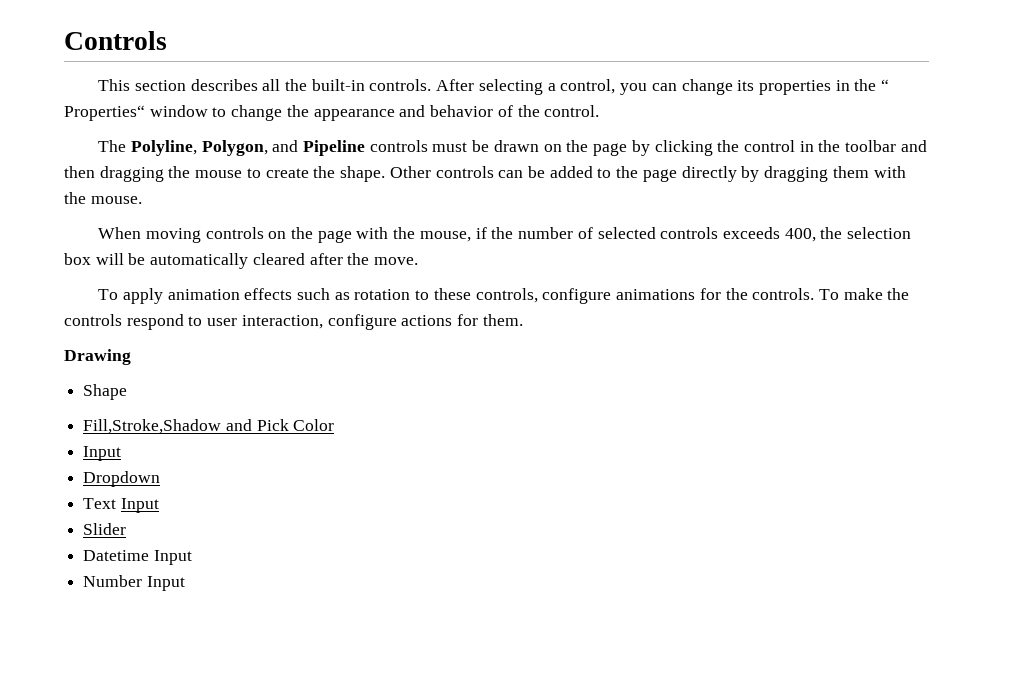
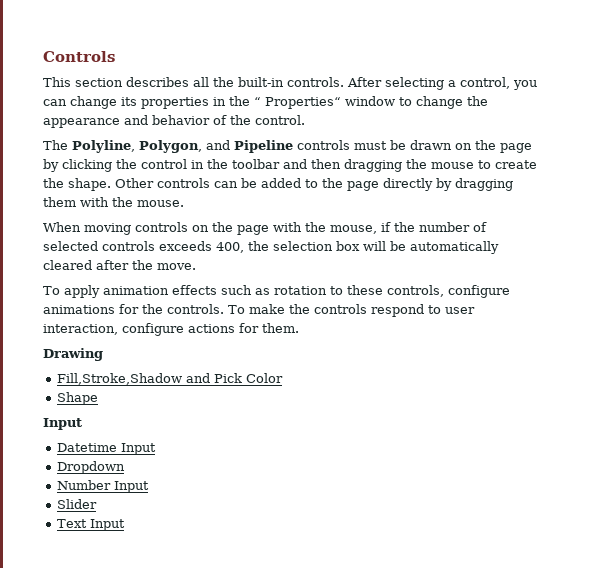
- Shape
  Fill,Stroke,Shadow and Pick Color
+ Shape
  Input
+ Datetime Input
- Text Input
+ Number Input
- Datetime Input
- Number Input
+ Text Input

